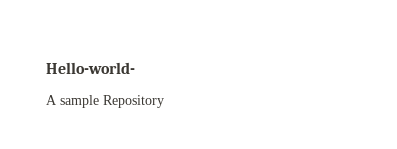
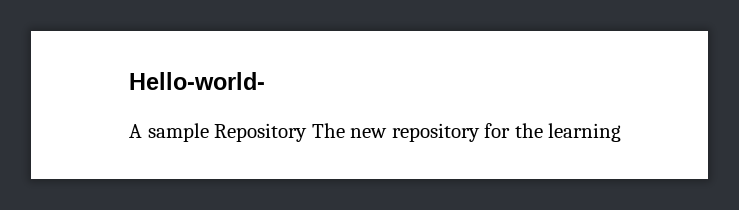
- A sample Repository
+ A sample Repository The new repository for the learning

